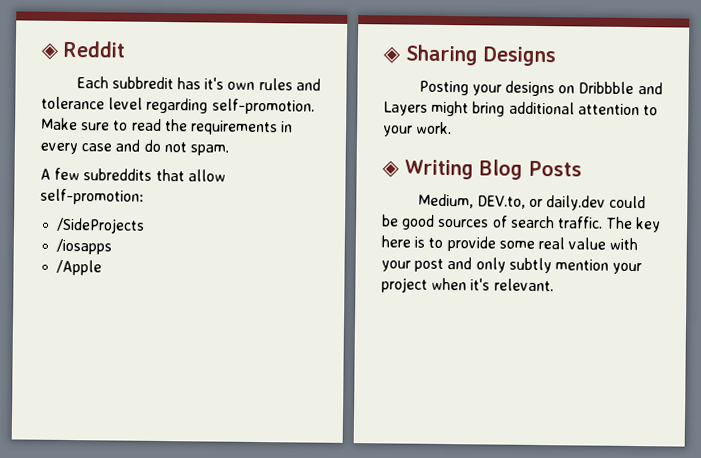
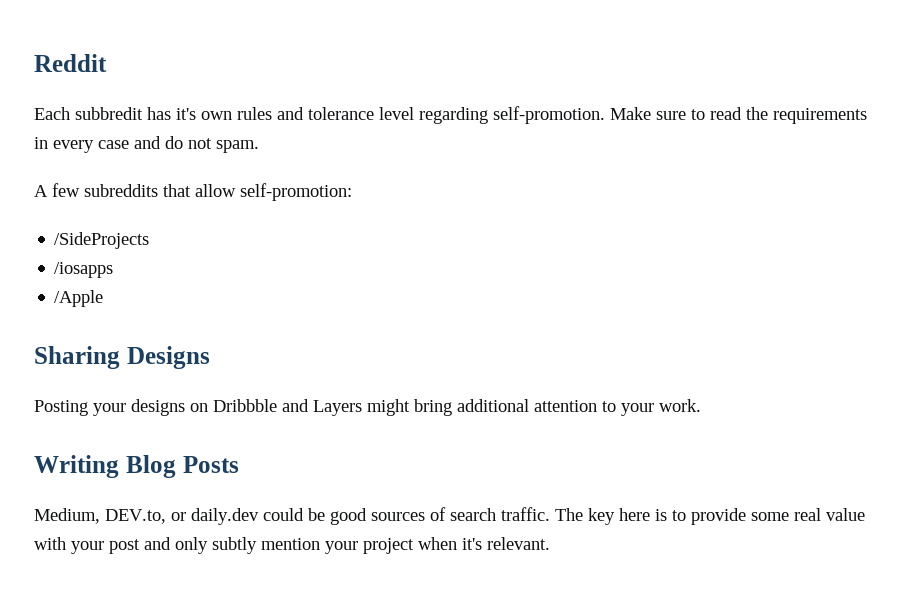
- ◈ Reddit
+ Reddit
- ◈ Sharing Designs
+ Sharing Designs
- ◈ Writing Blog Posts
+ Writing Blog Posts

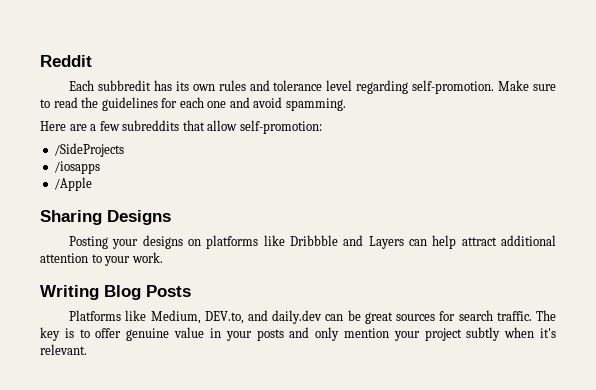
- Each subbredit has it's own rules and tolerance level regarding self-promotion.
+ Each subbredit has its own rules and tolerance level regarding self-promotion.
- Make sure to read the requirements in every case and do not spam.
- A few subreddits that allow self-promotion:
+ Make sure to read the guidelines for each one and avoid spamming.
+ Here are a few subreddits that allow self-promotion:
- Posting your designs on Dribbble and Layers might bring additional attention to your work.
+ Posting your designs on platforms like Dribbble and Layers can help attract additional attention to your work.
- Medium, DEV.to, or daily.dev could be good sources of search traffic.
+ Platforms like Medium, DEV.to, and daily.dev can be great sources for search traffic.
- The key here is to provide some real value with your post and only subtly mention your project when it's relevant.
+ The key is to offer genuine value in your posts and only mention your project subtly when it's relevant.

